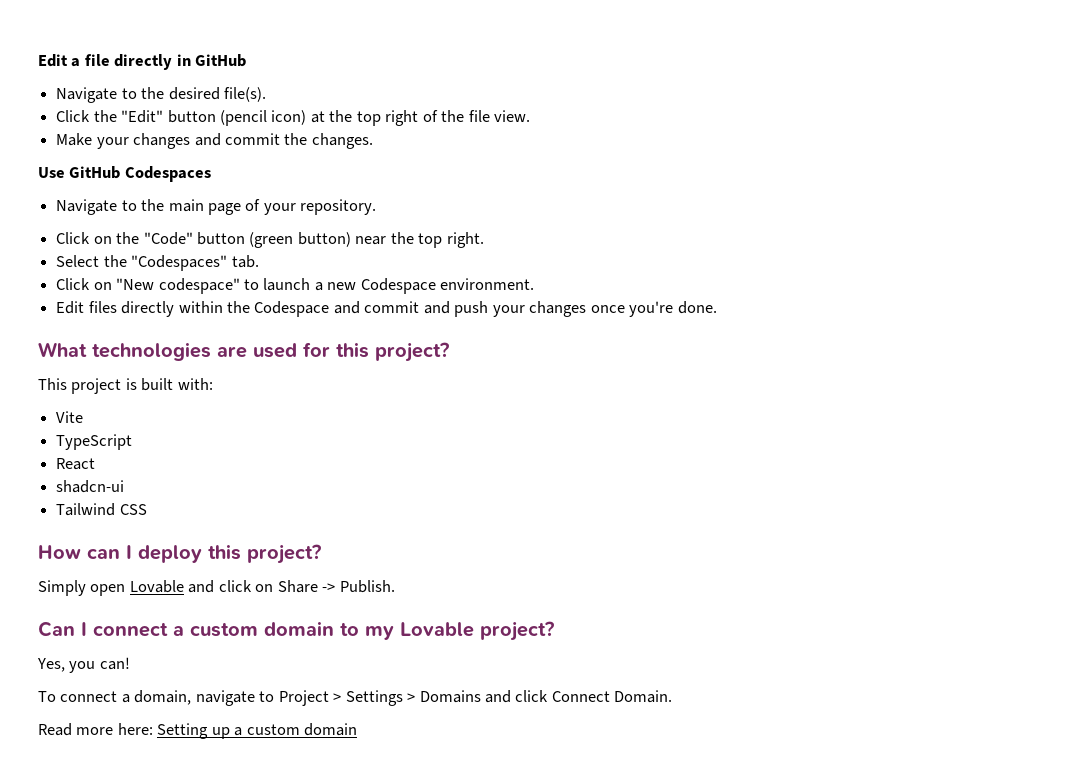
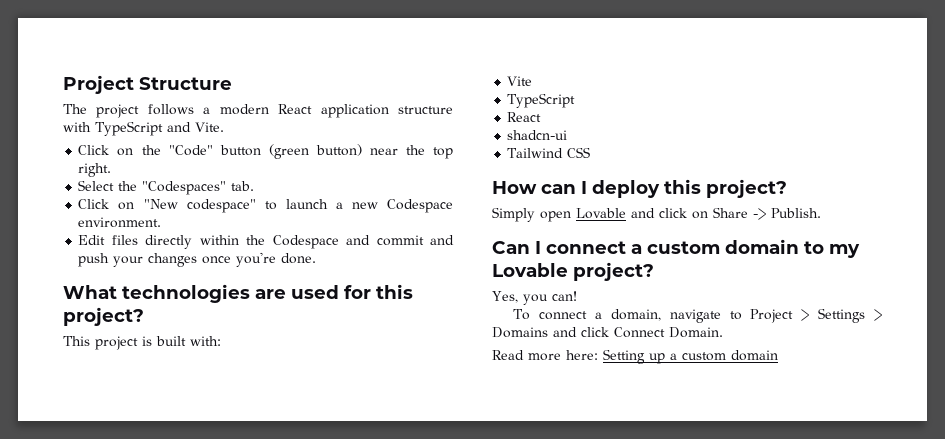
- Edit a file directly in GitHub
- Navigate to the desired file(s).
- Click the "Edit" button (pencil icon) at the top right of the file view.
- Make your changes and commit the changes.
- Use GitHub Codespaces
- Navigate to the main page of your repository.
+ Project Structure
+ The project follows a modern React application structure with TypeScript and Vite.

